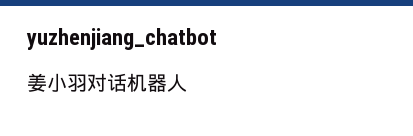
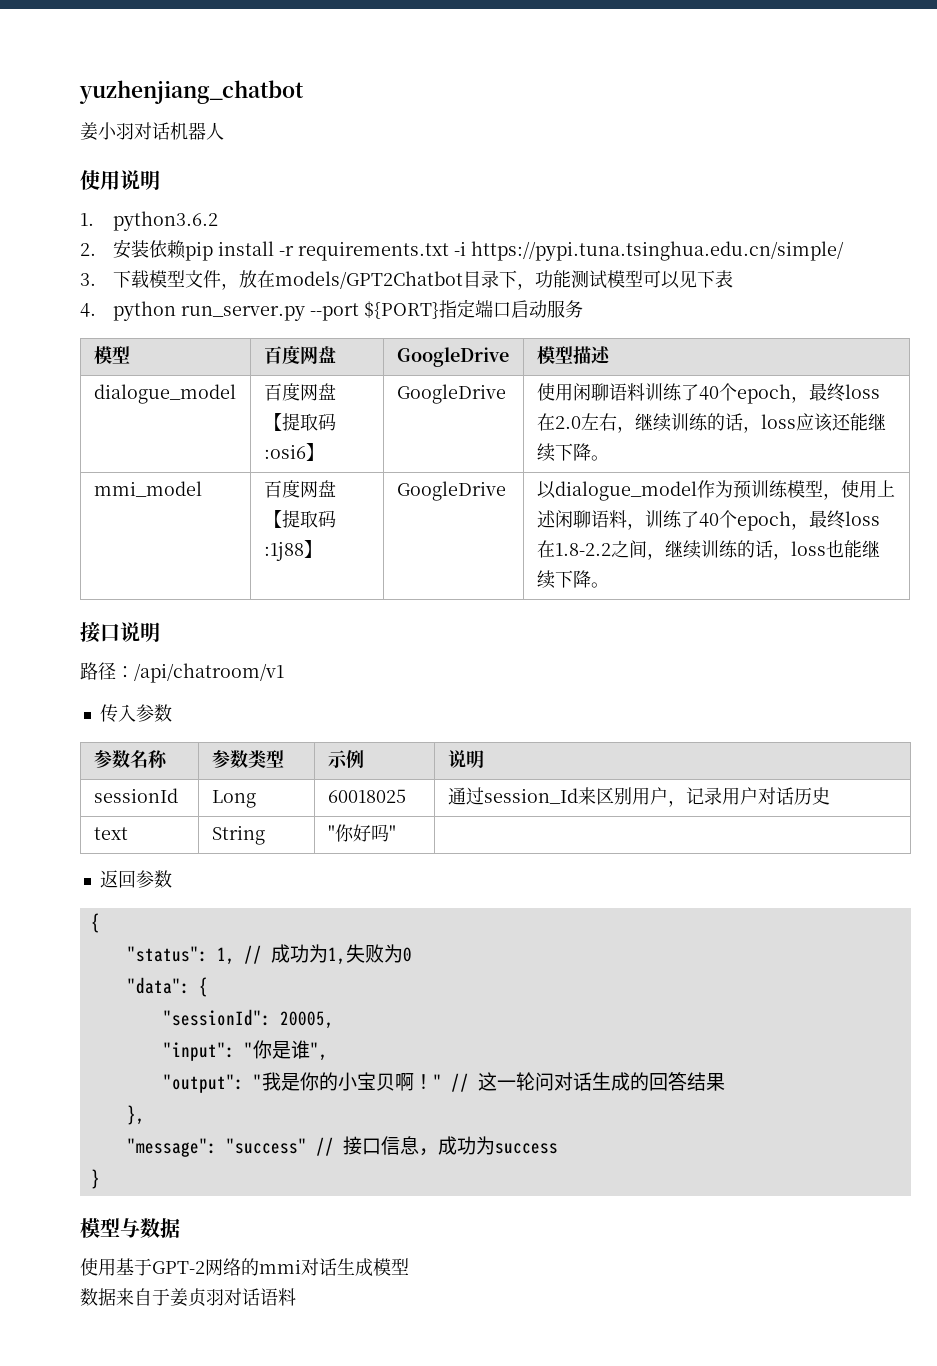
+ 使用说明
+ 1. python3.6.2
+ 2.安装依赖pip install -r requirements.txt -i https://pypi.tuna.tsinghua.edu.cn/simple/
+ 3.下载模型文件，放在models/GPT2Chatbot目录下，功能测试模型可以见下表
+ 4. python run_server.py --port ${PORT}指定端口启动服务
+ 模型 | 百度网盘 | GoogleDrive | 模型描述
+ dialogue_model | 百度网盘【提取码:osi6】 | GoogleDrive | 使用闲聊语料训练了40个epoch，最终loss在2.0左右，继续训练的话，loss应该还能继续下降。
+ mmi_model | 百度网盘【提取码:1j88】 | GoogleDrive | 以dialogue_model作为预训练模型，使用上述闲聊语料，训练了40个epoch，最终loss在1.8-2.2之间，继续训练的话，loss也能继续下降。
+ 接口说明
+ 路径：/api/chatroom/v1
+ 传入参数
+ 参数名称 | 参数类型 | 示例 | 说明
+ sessionId | Long | 60018025 | 通过session_Id来区别用户，记录用户对话历史
+ text | String | "你好吗" |
+ 返回参数
+ {
+ "status": 1, // 成功为1,失败为0
+ "data": {
+ "sessionId": 20005,
+ "input": "你是谁",
+ "output": "我是你的小宝贝啊！" // 这一轮问对话生成的回答结果
+ },
+ "message": "success" // 接口信息，成功为success
+ }
+ 模型与数据
+ 使用基于GPT-2网络的mmi对话生成模型
+ 数据来自于姜贞羽对话语料

